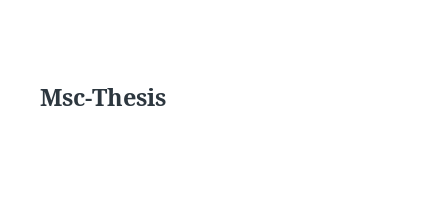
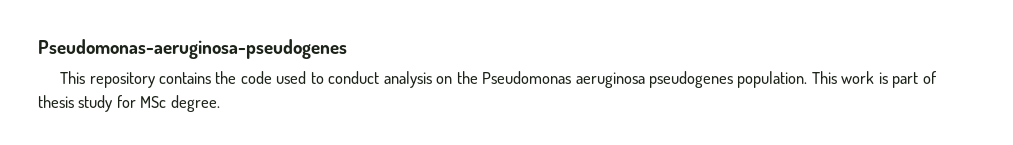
- Msc-Thesis
+ Pseudomonas-aeruginosa-pseudogenes
+ This repository contains the code used to conduct analysis on the Pseudomonas aeruginosa pseudogenes population. This work is part of thesis study for MSc degree.

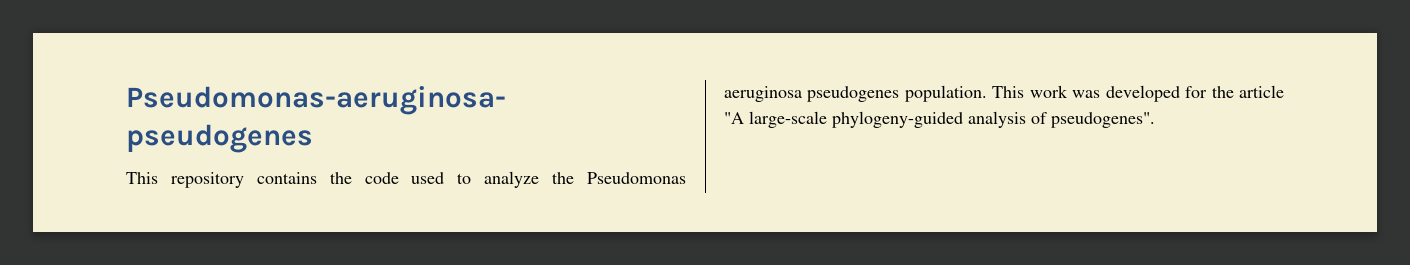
- This repository contains the code used to conduct analysis on the Pseudomonas aeruginosa pseudogenes population.
+ This repository contains the code used to analyze the Pseudomonas aeruginosa pseudogenes population.
- This work is part of thesis study for MSc degree.
+ This work was developed for the article "A large-scale phylogeny-guided analysis of pseudogenes".

